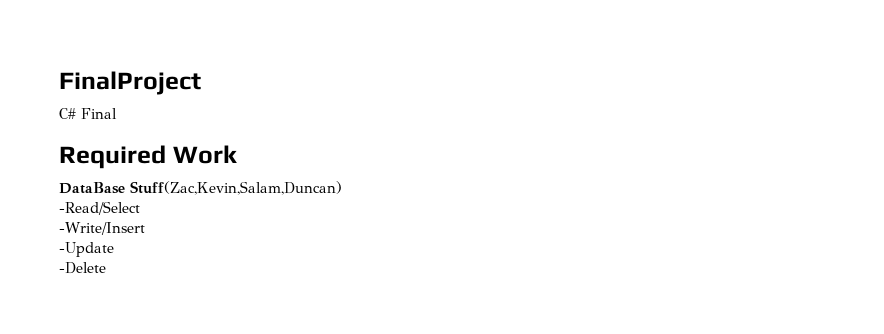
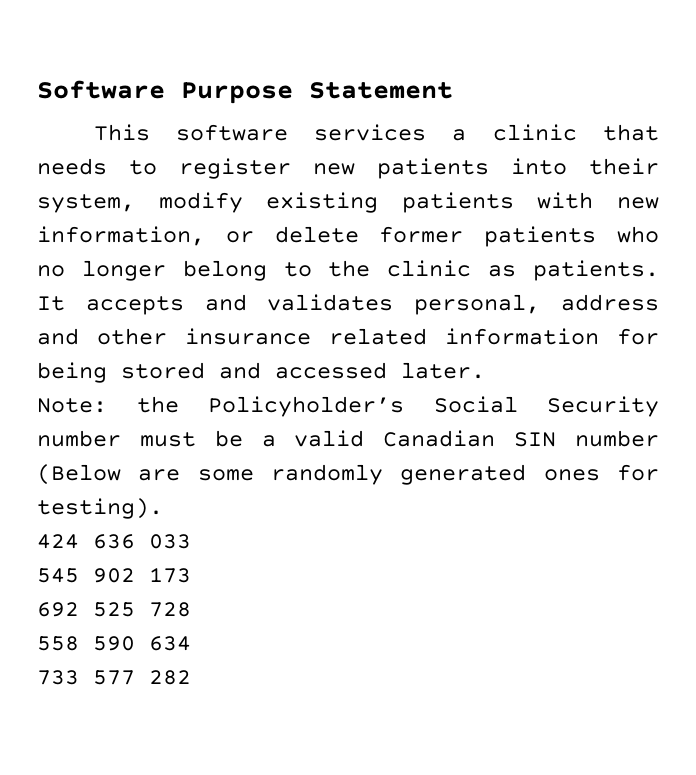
- FinalProject
- C# Final
- Required Work
- DataBase Stuff(Zac,Kevin,Salam,Duncan)
- -Read/Select
- -Write/Insert
- -Update
- -Delete
+ Software Purpose Statement
+ This software services a clinic that needs to register new patients into their system, modify existing patients with new information, or delete former patients who no longer belong to the clinic as patients. It accepts and validates personal, address and other insurance related information for being stored and accessed later.
+ Note: the Policyholder’s Social Security number must be a valid Canadian SIN number (Below are some randomly generated ones for testing).
+ 424 636 033
+ 545 902 173
+ 692 525 728
+ 558 590 634
+ 733 577 282

